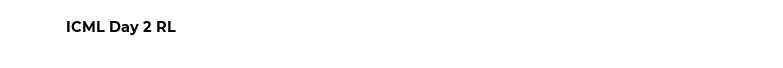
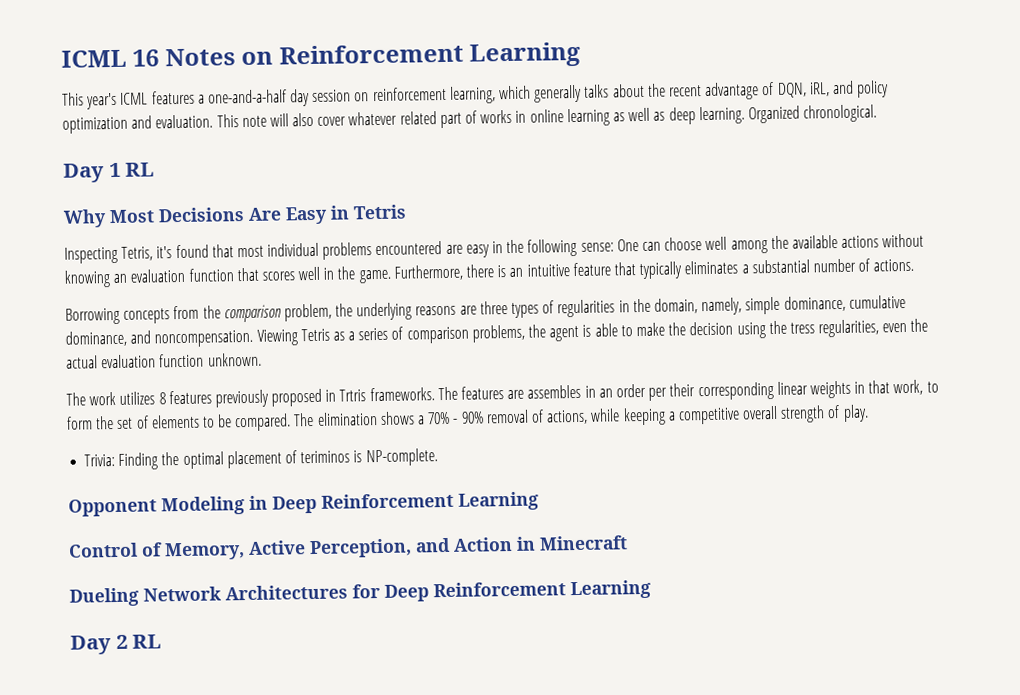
- ICML Day 2 RL
+ ICML 16 Notes on Reinforcement Learning
+ This year's ICML features a one-and-a-half day session on reinforcement learning, which generally talks about the recent advantage of DQN, iRL, and policy optimization and evaluation. This note will also cover whatever related part of works in online learning as well as deep learning. Organized chronological.
+ Day 1 RL
+ Why Most Decisions Are Easy in Tetris
+ Inspecting Tetris, it's found that most individual problems encountered are easy in the following sense: One can choose well among the available actions without knowing an evaluation function that scores well in the game. Furthermore, there is an intuitive feature that typically eliminates a substantial number of actions.
+ Borrowing concepts from the comparison problem, the underlying reasons are three types of regularities in the domain, namely, simple dominance, cumulative dominance, and noncompensation. Viewing Tetris as a series of comparison problems, the agent is able to make the decision using the tress regularities, even the actual evaluation function unknown.
+ The work utilizes 8 features previously proposed in Trtris frameworks. The features are assembles in an order per their corresponding linear weights in that work, to form the set of elements to be compared. The elimination shows a 70% - 90% removal of actions, while keeping a competitive overall strength of play.
+ Trivia: Finding the optimal placement of teriminos is NP-complete.
+ Opponent Modeling in Deep Reinforcement Learning
+ Control of Memory, Active Perception, and Action in Minecraft
+ Dueling Network Architectures for Deep Reinforcement Learning
+ Day 2 RL

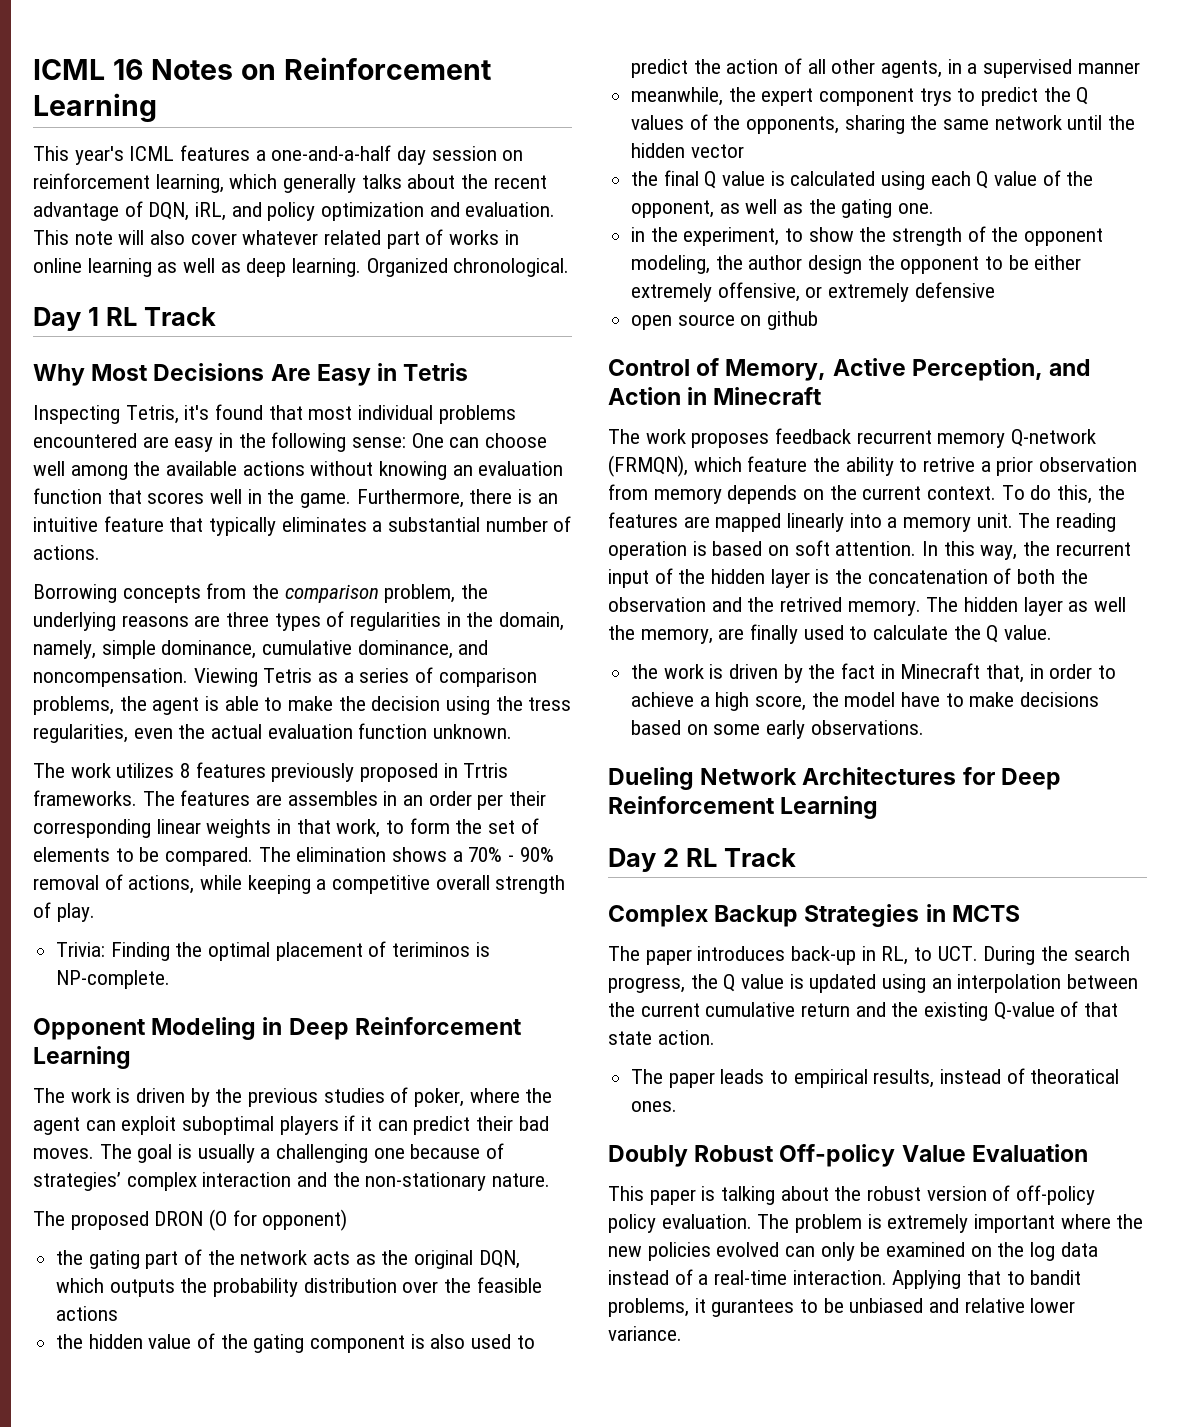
- Day 1 RL
+ Day 1 RL Track
+ The work is driven by the previous studies of poker, where the agent can exploit suboptimal players if it can predict their bad moves. The goal is usually a challenging one because of strategies’ complex interaction and the non-stationary nature.
+ The proposed DRON (O for opponent)
+ the gating part of the network acts as the original DQN, which outputs the probability distribution over the feasible actions
+ the hidden value of the gating component is also used to predict the action of all other agents, in a supervised manner
+ meanwhile, the expert component trys to predict the Q values of the opponents, sharing the same network until the hidden vector
+ the final Q value is calculated using each Q value of the opponent, as well as the gating one.
+ in the experiment, to show the strength of the opponent modeling, the author design the opponent to be either extremely offensive, or extremely defensive
+ open source on github
+ The work proposes feedback recurrent memory Q-network (FRMQN), which feature the ability to retrive a prior observation from memory depends on the current context. To do this, the features are mapped linearly into a memory unit. The reading operation is based on soft attention. In this way, the recurrent input of the hidden layer is the concatenation of both the observation and the retrived memory. The hidden layer as well the memory, are finally used to calculate the Q value.
+ the work is driven by the fact in Minecraft that, in order to achieve a high score, the model have to make decisions based on some early observations.
- Day 2 RL
+ Day 2 RL Track
+ Complex Backup Strategies in MCTS
+ The paper introduces back-up in RL, to UCT. During the search progress, the Q value is updated using an interpolation between the current cumulative return and the existing Q-value of that state action.
+ The paper leads to empirical results, instead of theoratical ones.
+ Doubly Robust Off-policy Value Evaluation
+ This paper is talking about the robust version of off-policy policy evaluation. The problem is extremely important where the new policies evolved can only be examined on the log data instead of a real-time interaction. Applying that to bandit problems, it gurantees to be unbiased and relative lower variance.

